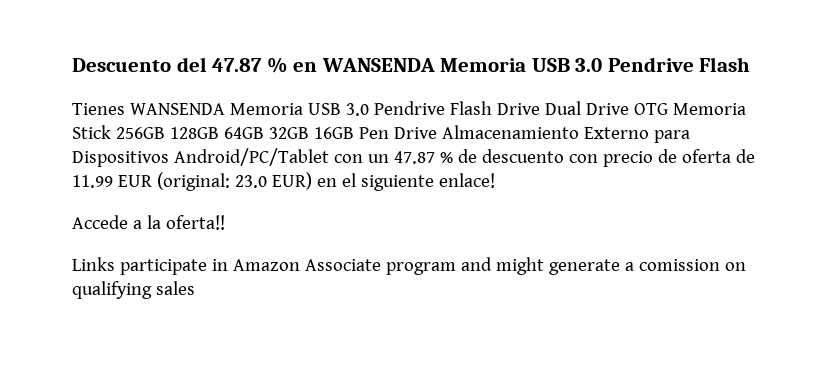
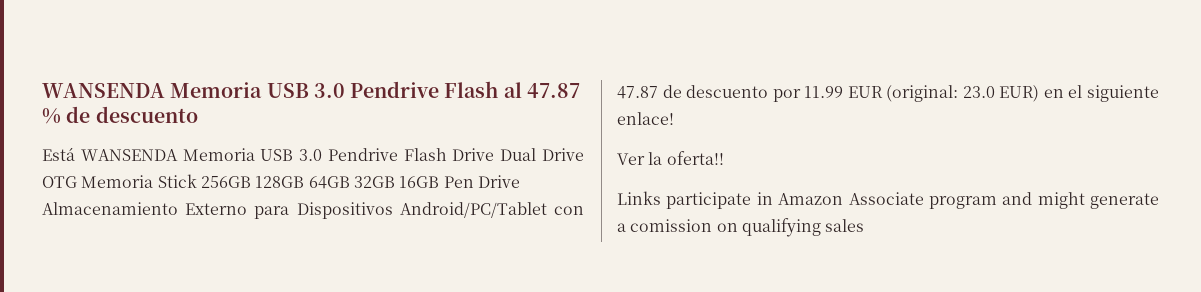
- Descuento del 47.87 % en WANSENDA Memoria USB 3.0 Pendrive Flash
- Tienes WANSENDA Memoria USB 3.0 Pendrive Flash Drive Dual Drive OTG Memoria Stick 256GB 128GB 64GB 32GB 16GB Pen Drive Almacenamiento Externo para Dispositivos Android/PC/Tablet con un 47.87 % de descuento con precio de oferta de 11.99 EUR (original: 23.0 EUR) en el siguiente enlace!
+ WANSENDA Memoria USB 3.0 Pendrive Flash al 47.87 % de descuento
+ Está WANSENDA Memoria USB 3.0 Pendrive Flash Drive Dual Drive OTG Memoria Stick 256GB 128GB 64GB 32GB 16GB Pen Drive Almacenamiento Externo para Dispositivos Android/PC/Tablet con 47.87 de descuento por 11.99 EUR (original: 23.0 EUR) en el siguiente enlace!
- Accede a la oferta!!
+ Ver la oferta!!

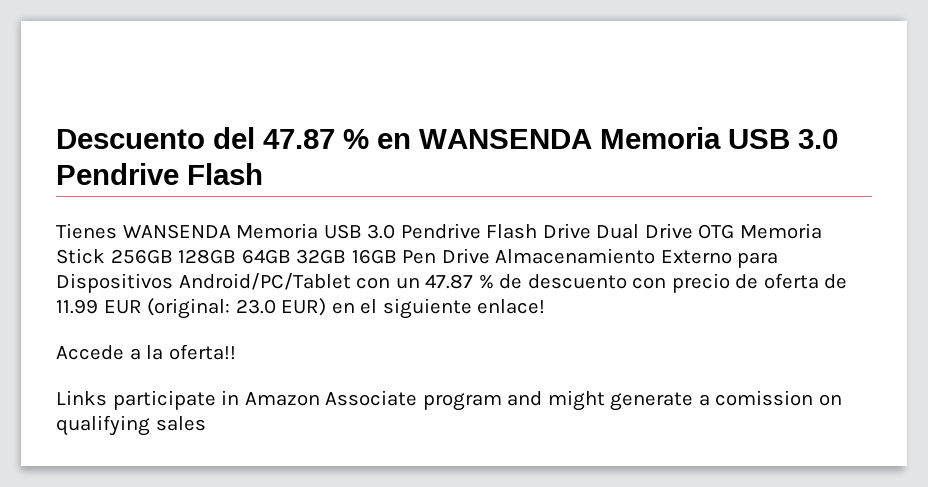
- WANSENDA Memoria USB 3.0 Pendrive Flash al 47.87 % de descuento
- Está WANSENDA Memoria USB 3.0 Pendrive Flash Drive Dual Drive OTG Memoria Stick 256GB 128GB 64GB 32GB 16GB Pen Drive Almacenamiento Externo para Dispositivos Android/PC/Tablet con 47.87 de descuento por 11.99 EUR (original: 23.0 EUR) en el siguiente enlace!
+ Descuento del 47.87 % en WANSENDA Memoria USB 3.0 Pendrive Flash
+ Tienes WANSENDA Memoria USB 3.0 Pendrive Flash Drive Dual Drive OTG Memoria Stick 256GB 128GB 64GB 32GB 16GB Pen Drive Almacenamiento Externo para Dispositivos Android/PC/Tablet con un 47.87 % de descuento con precio de oferta de 11.99 EUR (original: 23.0 EUR) en el siguiente enlace!
- Ver la oferta!!
+ Accede a la oferta!!

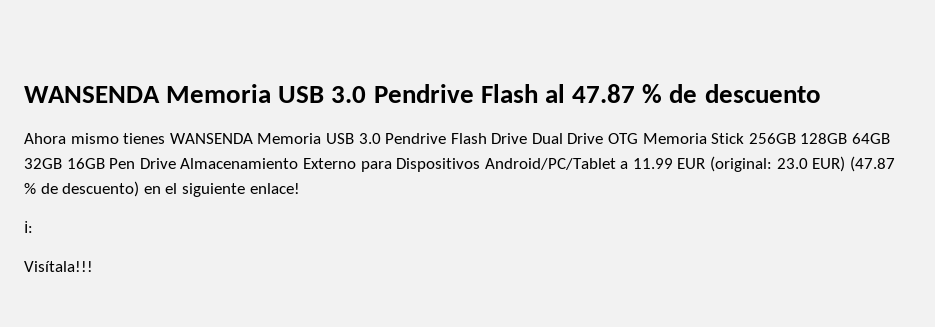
- Descuento del 47.87 % en WANSENDA Memoria USB 3.0 Pendrive Flash
- Tienes WANSENDA Memoria USB 3.0 Pendrive Flash Drive Dual Drive OTG Memoria Stick 256GB 128GB 64GB 32GB 16GB Pen Drive Almacenamiento Externo para Dispositivos Android/PC/Tablet con un 47.87 % de descuento con precio de oferta de 11.99 EUR (original: 23.0 EUR) en el siguiente enlace!
+ WANSENDA Memoria USB 3.0 Pendrive Flash al 47.87 % de descuento
+ Ahora mismo tienes WANSENDA Memoria USB 3.0 Pendrive Flash Drive Dual Drive OTG Memoria Stick 256GB 128GB 64GB 32GB 16GB Pen Drive Almacenamiento Externo para Dispositivos Android/PC/Tablet a 11.99 EUR (original: 23.0 EUR) (47.87 % de descuento) en el siguiente enlace!
- Accede a la oferta!!
- Links participate in Amazon Associate program and might generate a comission on qualifying sales
+ ℹ:
+ Visítala!!!

